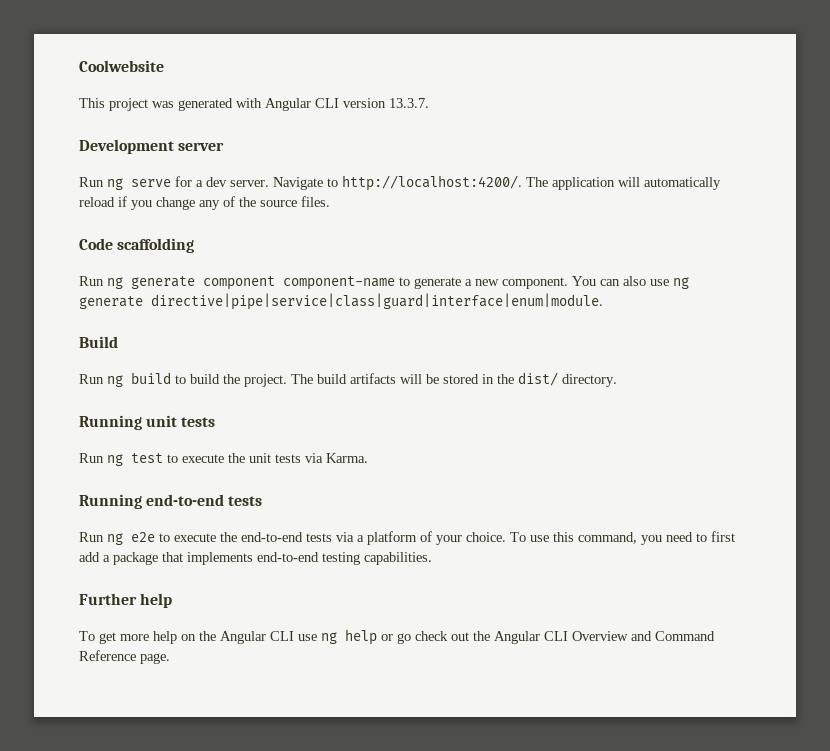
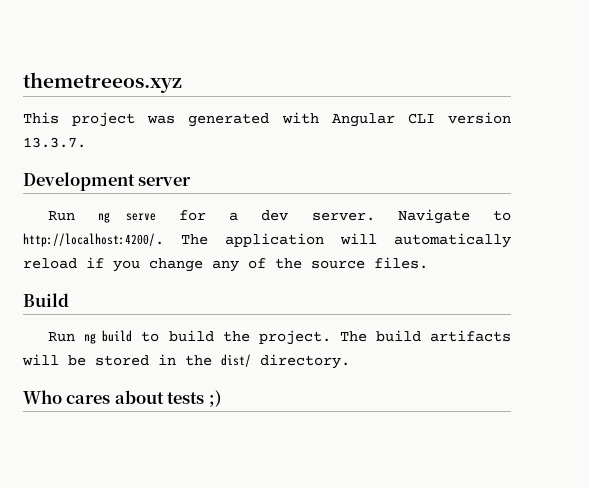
- Coolwebsite
+ themetreeos.xyz
- Code scaffolding
- Run ng generate component component-name to generate a new component. You can also use ng generate directive|pipe|service|class|guard|interface|enum|module.
- Running unit tests
- Run ng test to execute the unit tests via Karma.
- Running end-to-end tests
- Run ng e2e to execute the end-to-end tests via a platform of your choice. To use this command, you need to first add a package that implements end-to-end testing capabilities.
- Further help
- To get more help on the Angular CLI use ng help or go check out the Angular CLI Overview and Command Reference page.
+ Who cares about tests ;)

